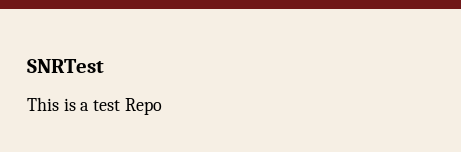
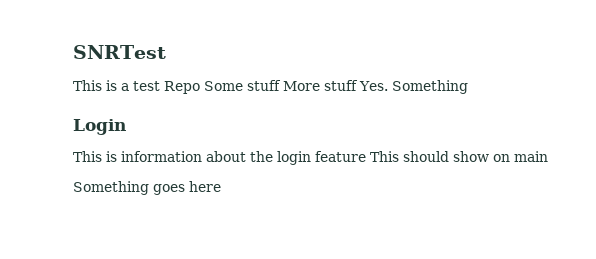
- This is a test Repo
+ This is a test Repo Some stuff More stuff Yes. Something
+ Login
+ This is information about the login feature This should show on main
+ Something goes here

